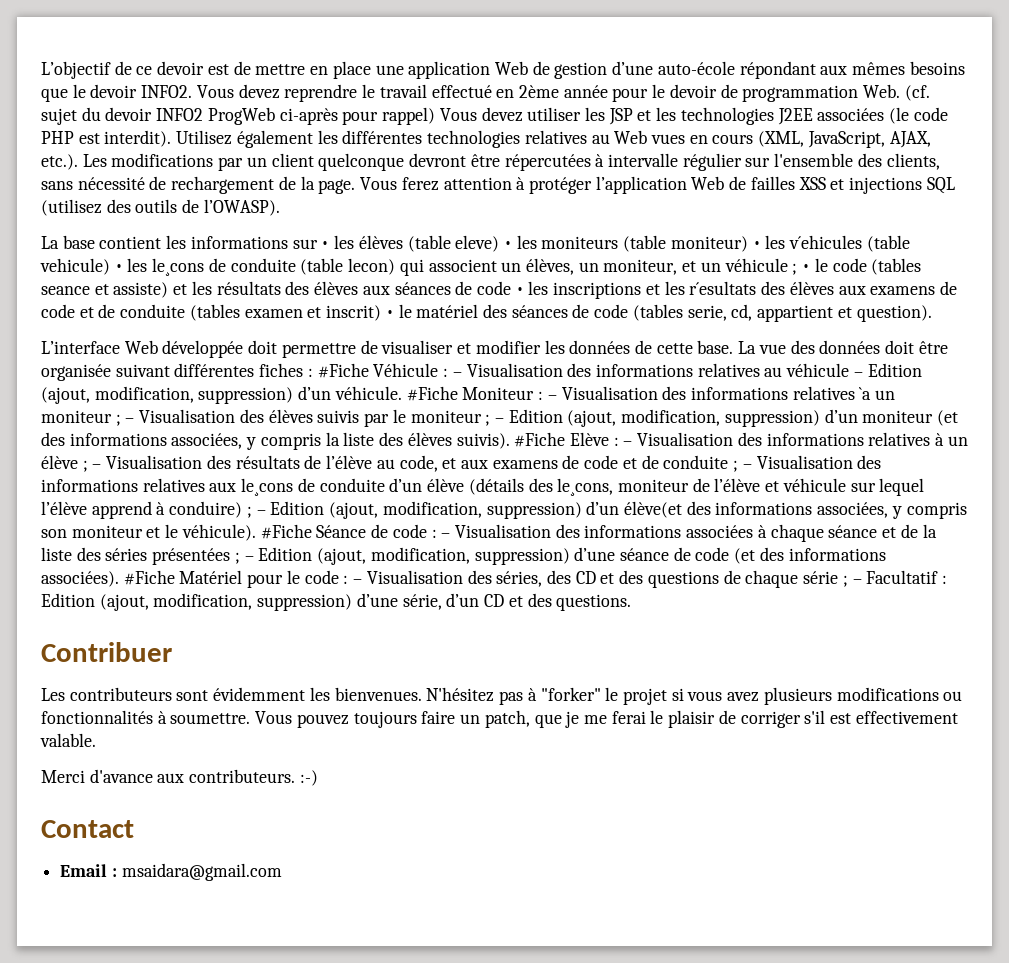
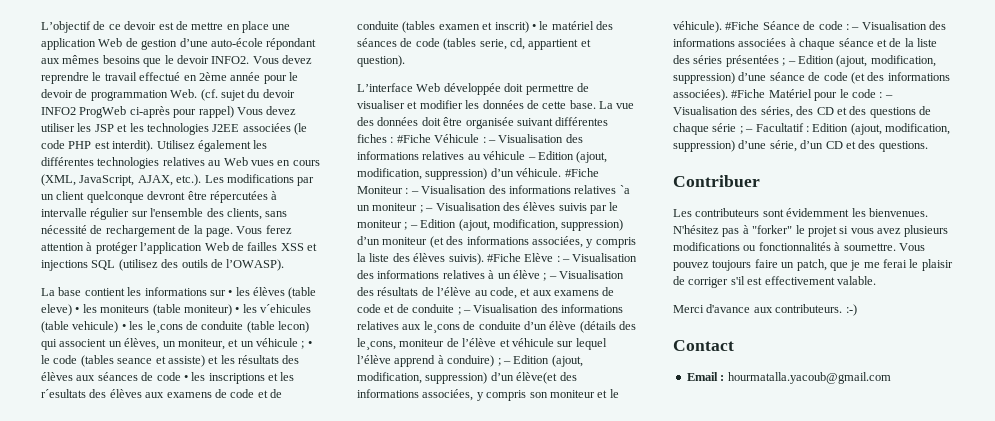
- Email : msaidara@gmail.com
+ Email : hourmatalla.yacoub@gmail.com

